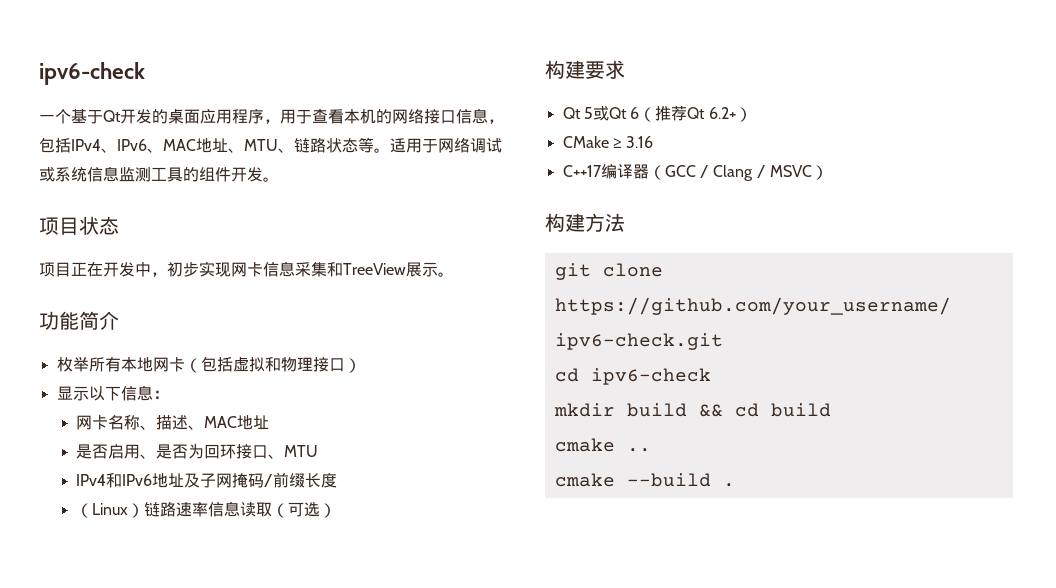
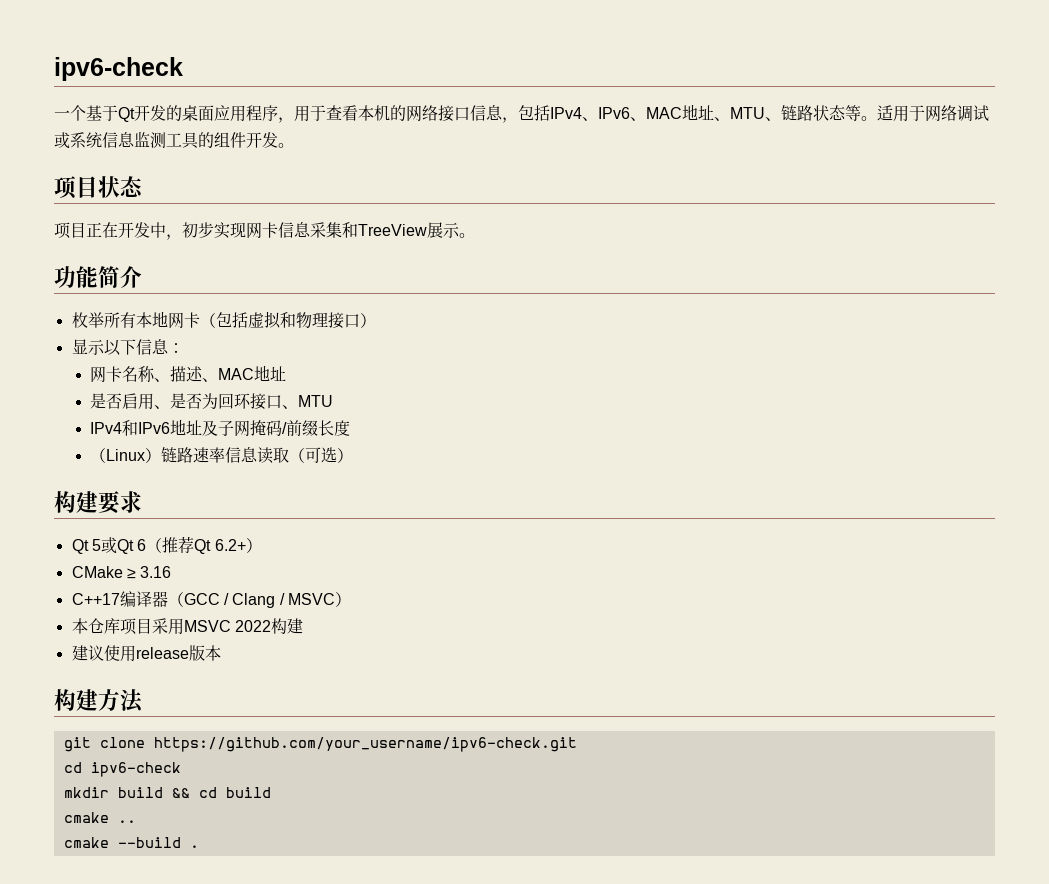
+ 本仓库项目采用MSVC 2022构建
+ 建议使用release版本

